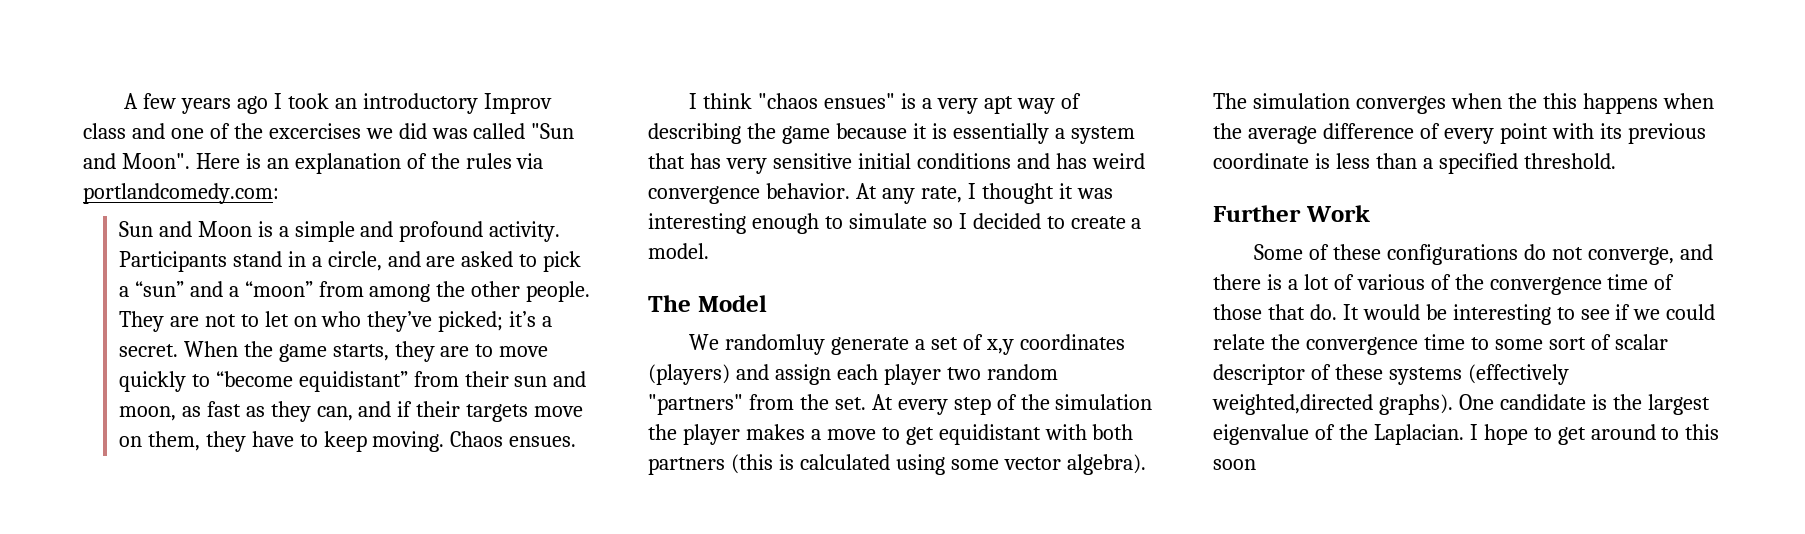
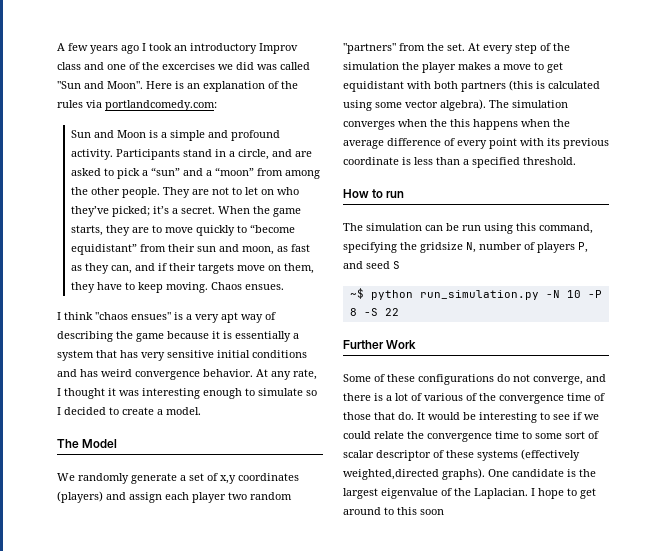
- We randomluy generate a set of x,y coordinates (players) and assign each player two random "partners" from the set.
+ We randomly generate a set of x,y coordinates (players) and assign each player two random "partners" from the set.
+ How to run
+ The simulation can be run using this command, specifying the gridsize N, number of players P, and seed S
+ ~$ python run_simulation.py -N 10 -P 8 -S 22

